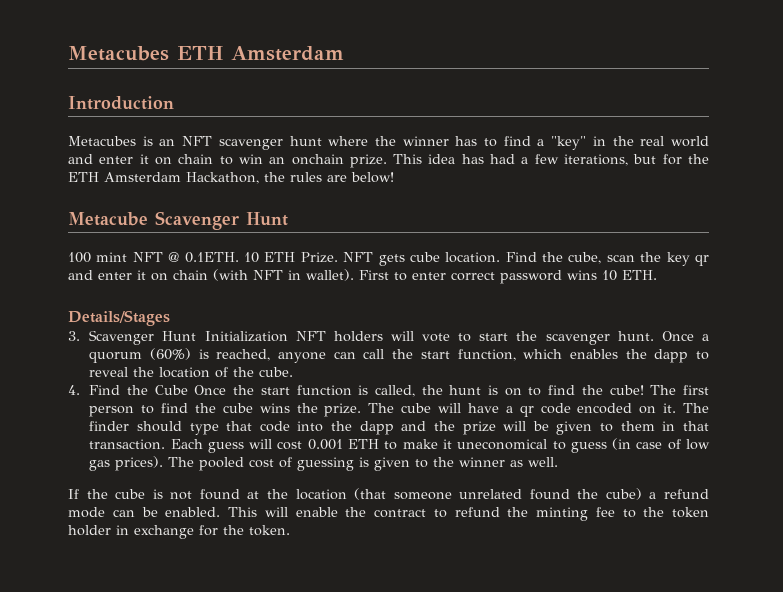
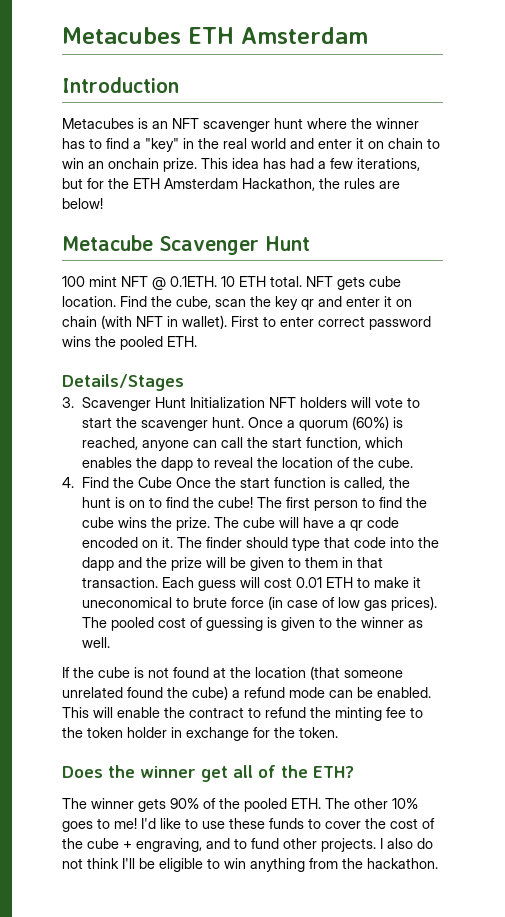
- 100 mint NFT @ 0.1ETH. 10 ETH Prize.
+ 100 mint NFT @ 0.1ETH. 10 ETH total.
- First to enter correct password wins 10 ETH.
+ First to enter correct password wins the pooled ETH.
- Each guess will cost 0.001 ETH to make it uneconomical to guess (in case of low gas prices).
+ Each guess will cost 0.01 ETH to make it uneconomical to brute force (in case of low gas prices).
+ Does the winner get all of the ETH?
+ The winner gets 90% of the pooled ETH. The other 10% goes to me! I'd like to use these funds to cover the cost of the cube + engraving, and to fund other projects. I also do not think I'll be eligible to win anything from the hackathon.

